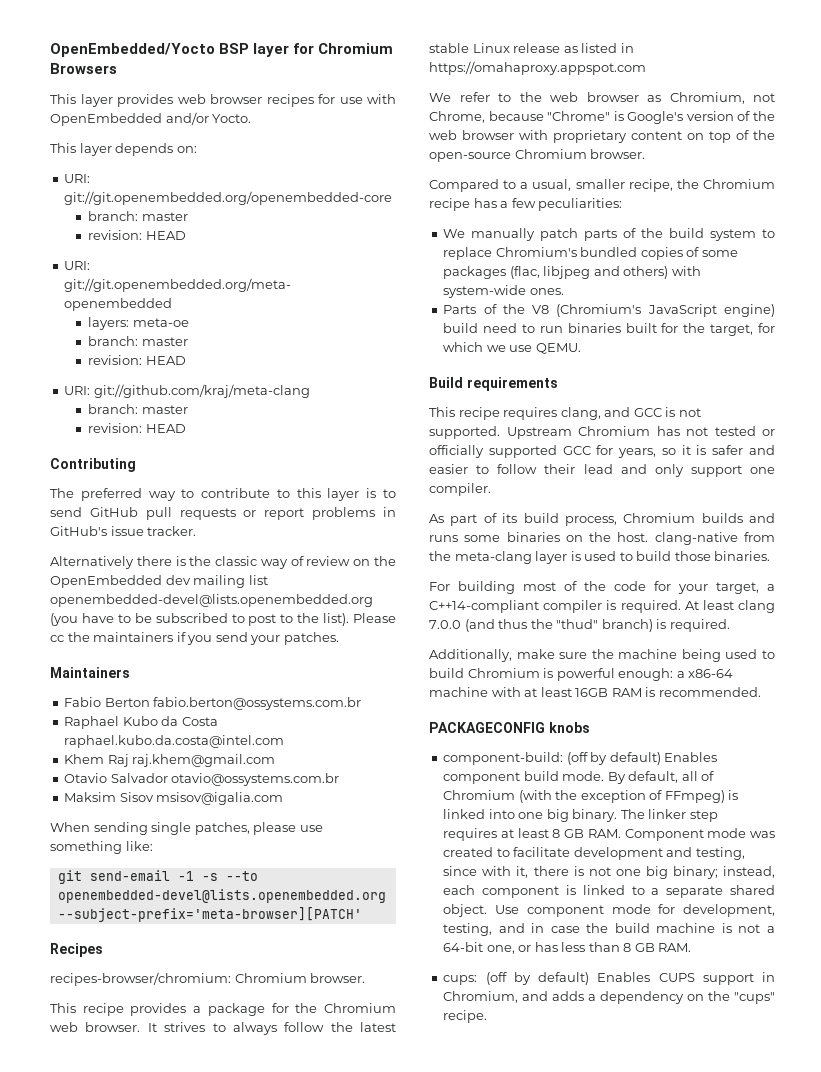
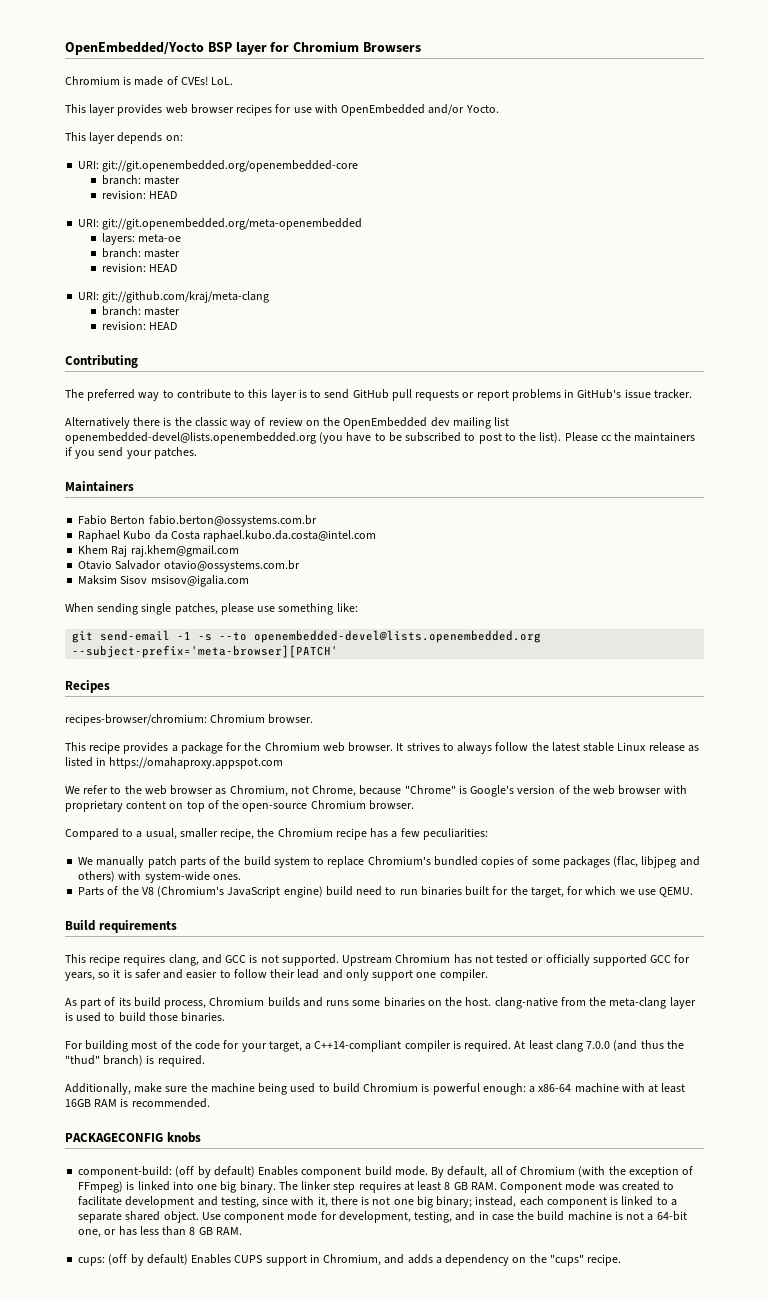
+ Chromium is made of CVEs! LoL.

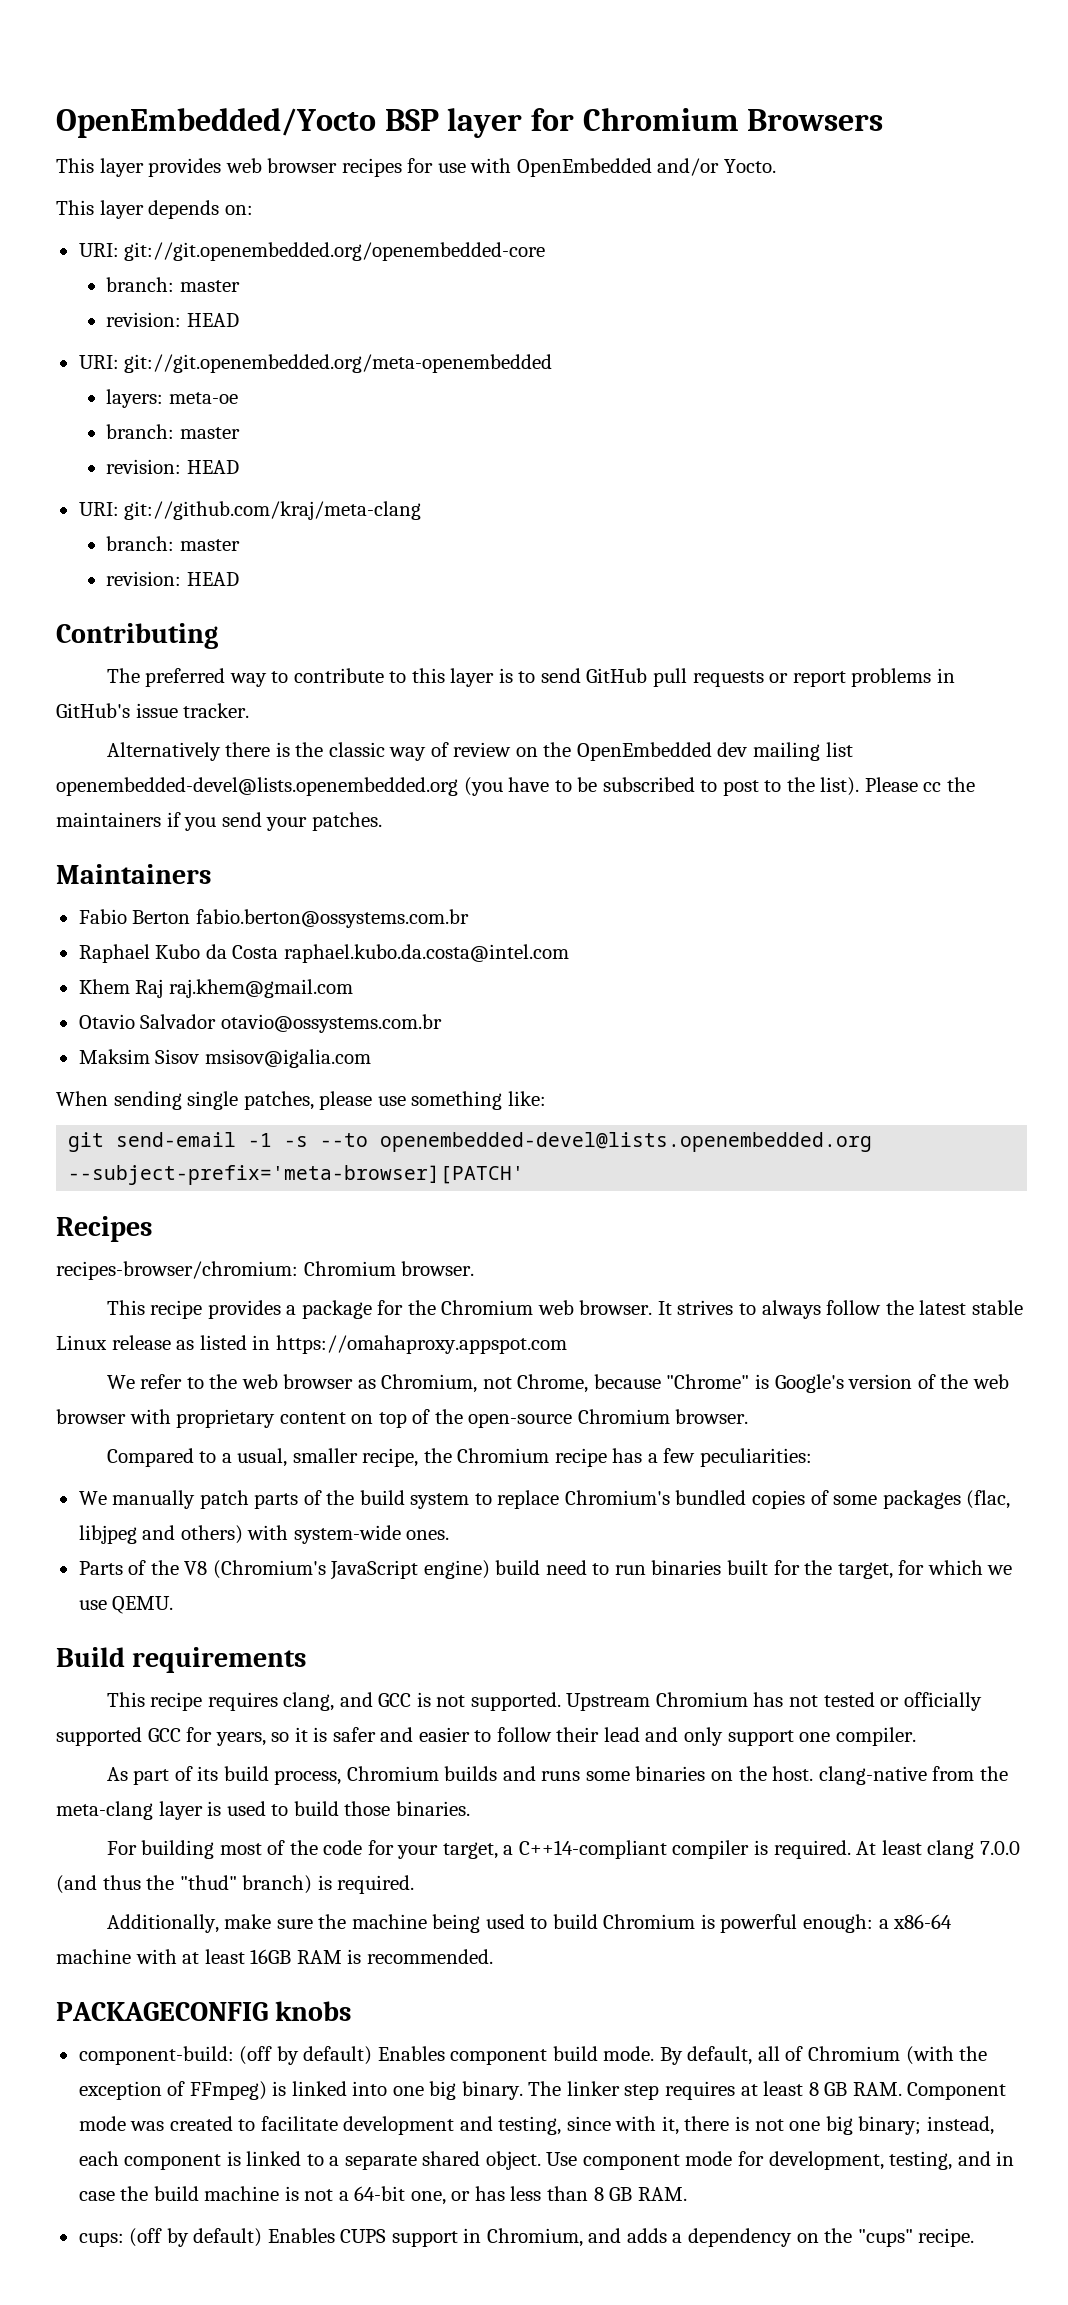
- Chromium is made of CVEs! LoL.

